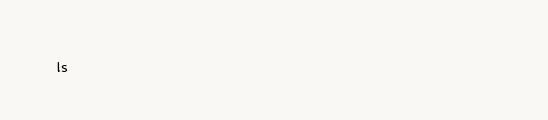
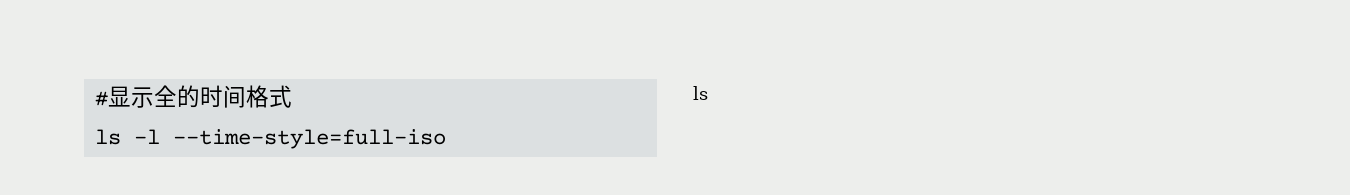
+ #显示全的时间格式
+ ls -l --time-style=full-iso

